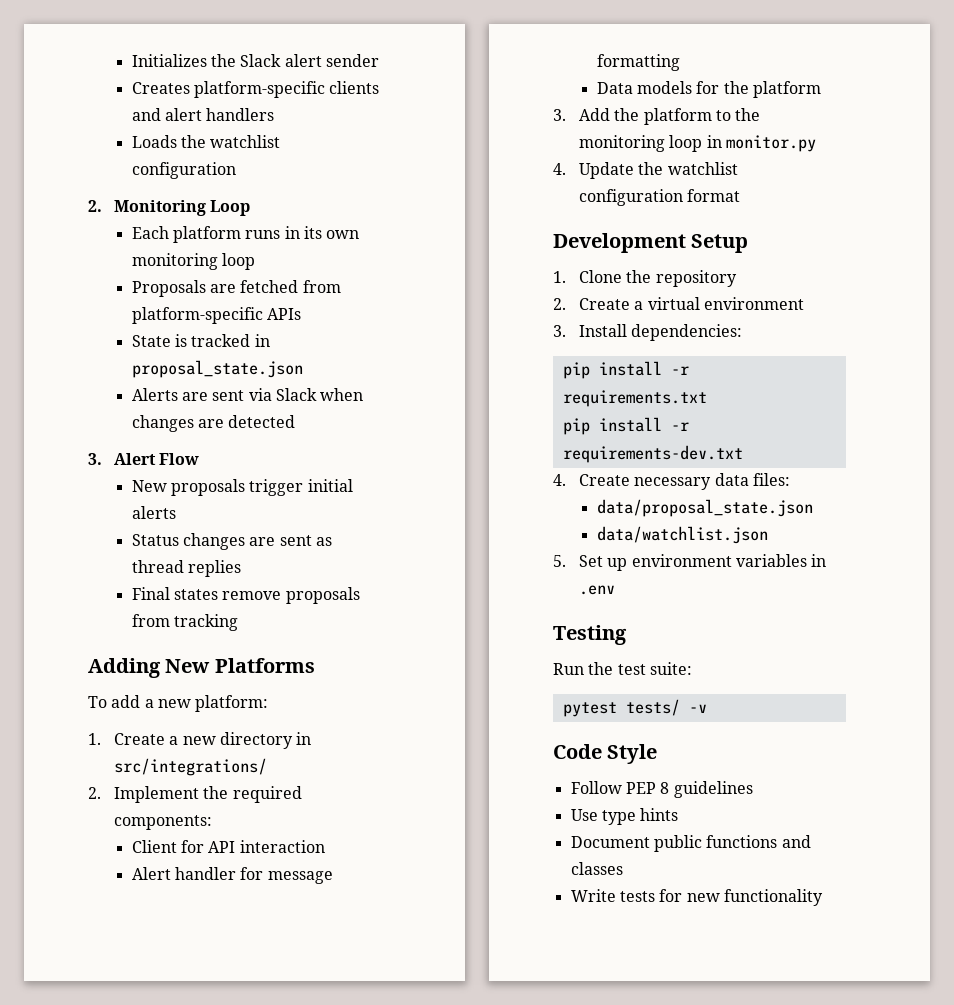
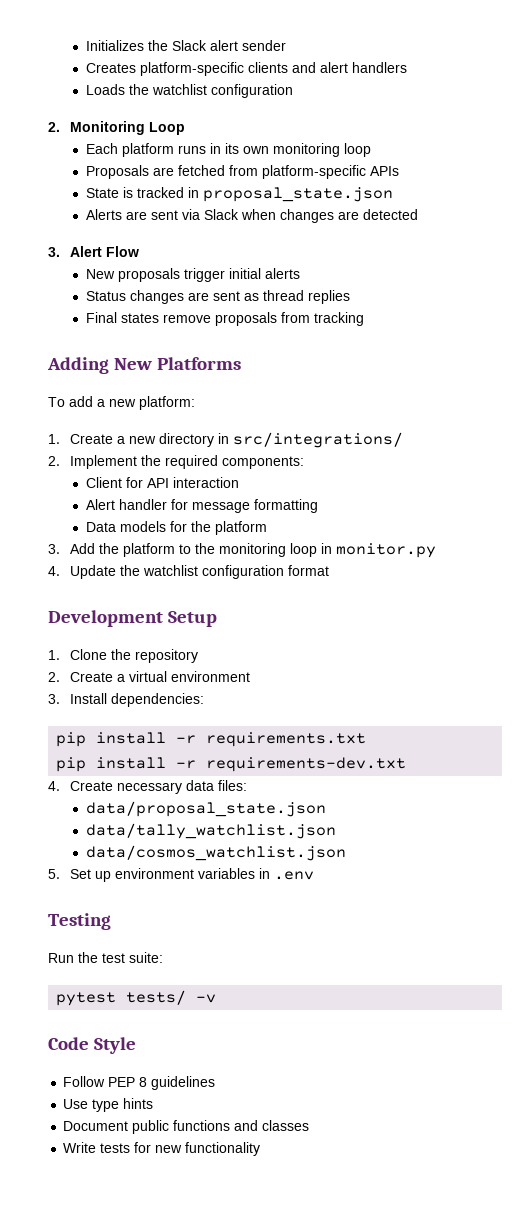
- data/watchlist.json
+ data/tally_watchlist.json
+ data/cosmos_watchlist.json

